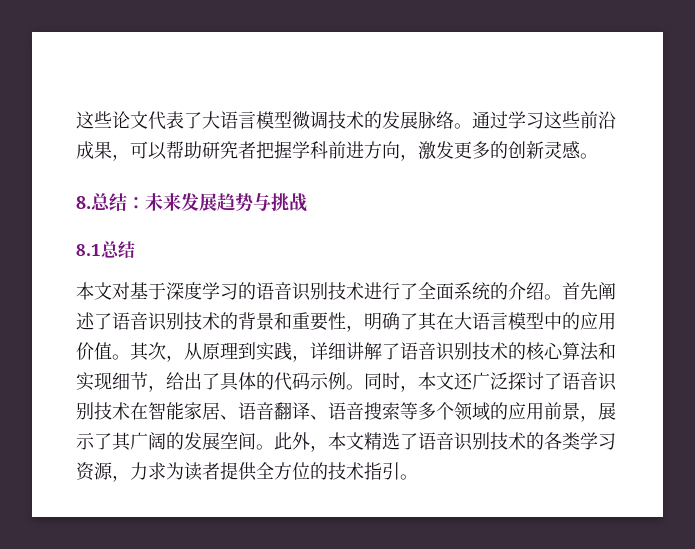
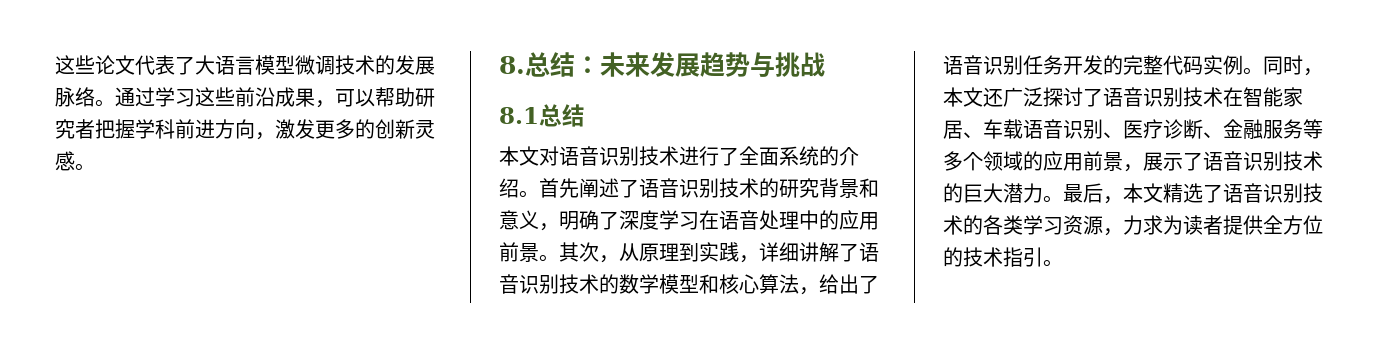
- 本文对基于深度学习的语音识别技术进行了全面系统的介绍。
+ 本文对语音识别技术进行了全面系统的介绍。
- 首先阐述了语音识别技术的背景和重要性，明确了其在大语言模型中的应用价值。
+ 首先阐述了语音识别技术的研究背景和意义，明确了深度学习在语音处理中的应用前景。
- 其次，从原理到实践，详细讲解了语音识别技术的核心算法和实现细节，给出了具体的代码示例。
+ 其次，从原理到实践，详细讲解了语音识别技术的数学模型和核心算法，给出了语音识别任务开发的完整代码实例。
- 同时，本文还广泛探讨了语音识别技术在智能家居、语音翻译、语音搜索等多个领域的应用前景，展示了其广阔的发展空间。此外，本文精选了语音识别技术的各类学习资源，力求为读者提供全方位的技术指引。
+ 同时，本文还广泛探讨了语音识别技术在智能家居、车载语音识别、医疗诊断、金融服务等多个领域的应用前景，展示了语音识别技术的巨大潜力。最后，本文精选了语音识别技术的各类学习资源，力求为读者提供全方位的技术指引。

